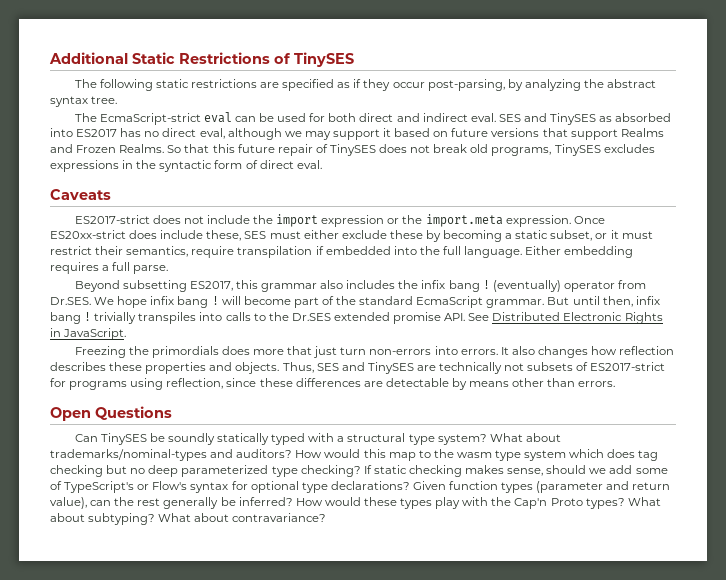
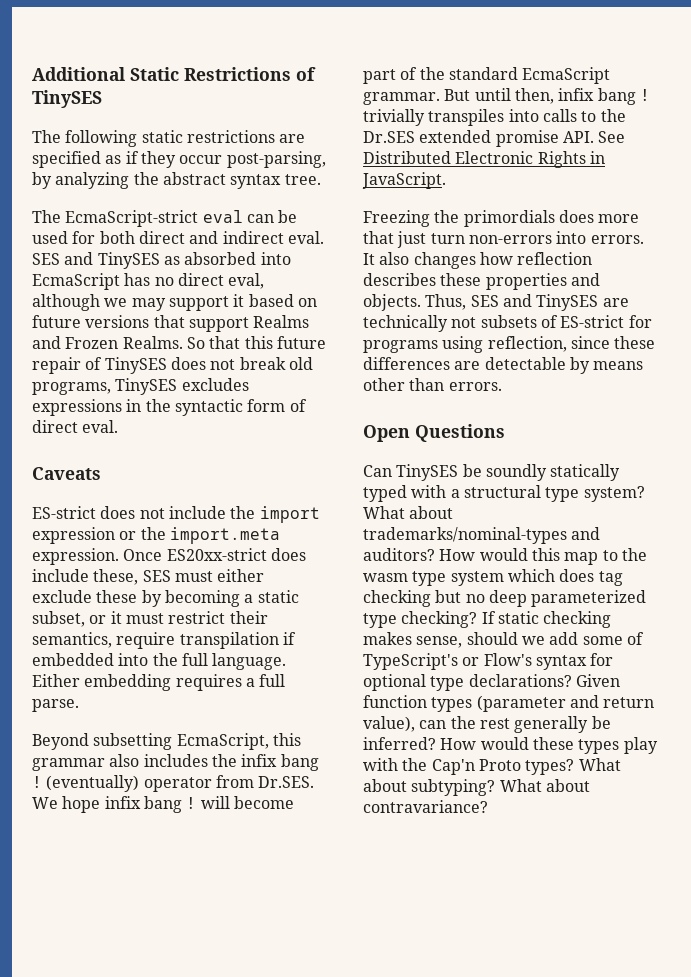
- SES and TinySES as absorbed into ES2017 has no direct eval, although we may support it based on future versions that support Realms and Frozen Realms.
+ SES and TinySES as absorbed into EcmaScript has no direct eval, although we may support it based on future versions that support Realms and Frozen Realms.
- ES2017-strict does not include the import expression or the import.meta expression.
+ ES-strict does not include the import expression or the import.meta expression.
- Beyond subsetting ES2017, this grammar also includes the infix bang !
+ Beyond subsetting EcmaScript, this grammar also includes the infix bang !
- Thus, SES and TinySES are technically not subsets of ES2017-strict for programs using reflection, since these differences are detectable by means other than errors.
+ Thus, SES and TinySES are technically not subsets of ES-strict for programs using reflection, since these differences are detectable by means other than errors.

